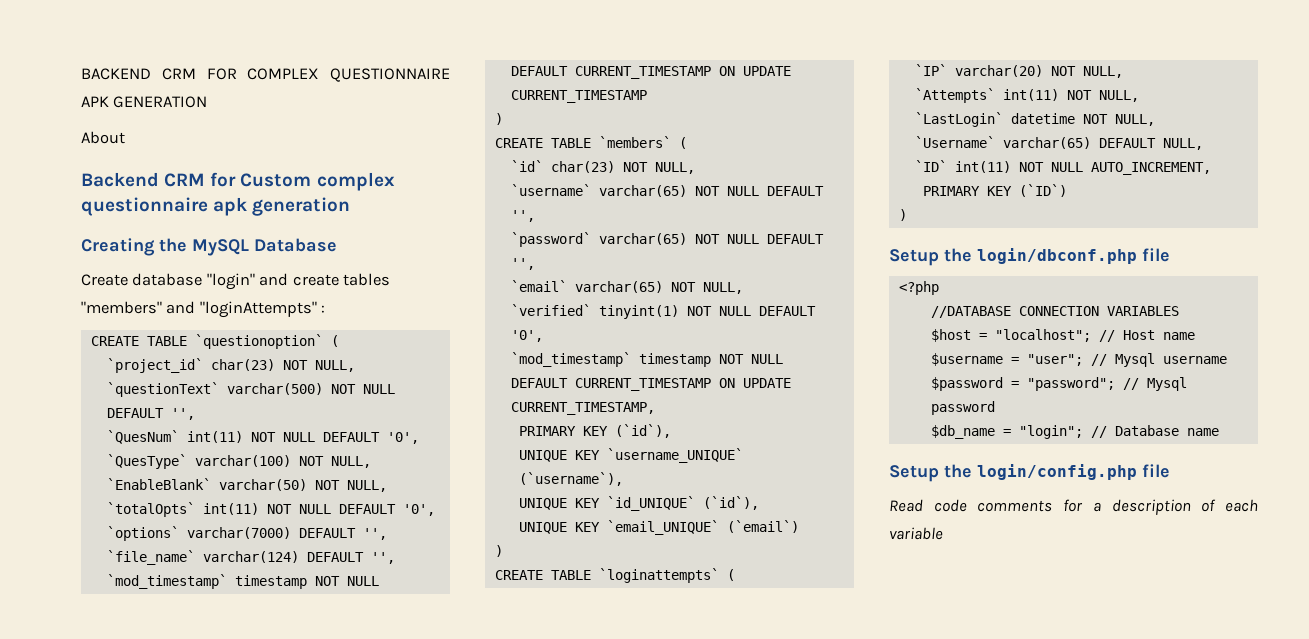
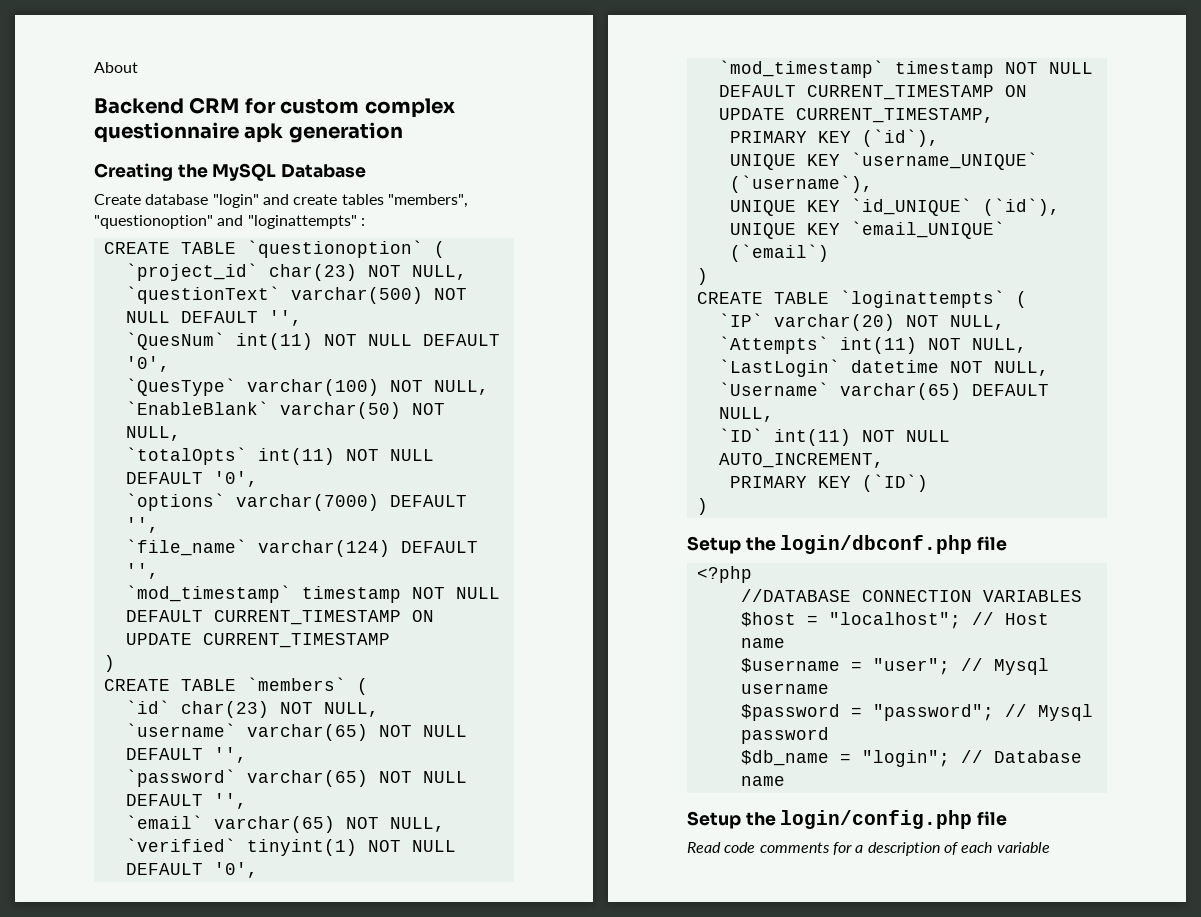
- BACKEND CRM FOR COMPLEX QUESTIONNAIRE APK GENERATION
- Backend CRM for Custom complex questionnaire apk generation
+ Backend CRM for custom complex questionnaire apk generation
- Create database "login" and create tables "members" and "loginAttempts" :
+ Create database "login" and create tables "members", "questionoption" and "loginattempts" :

